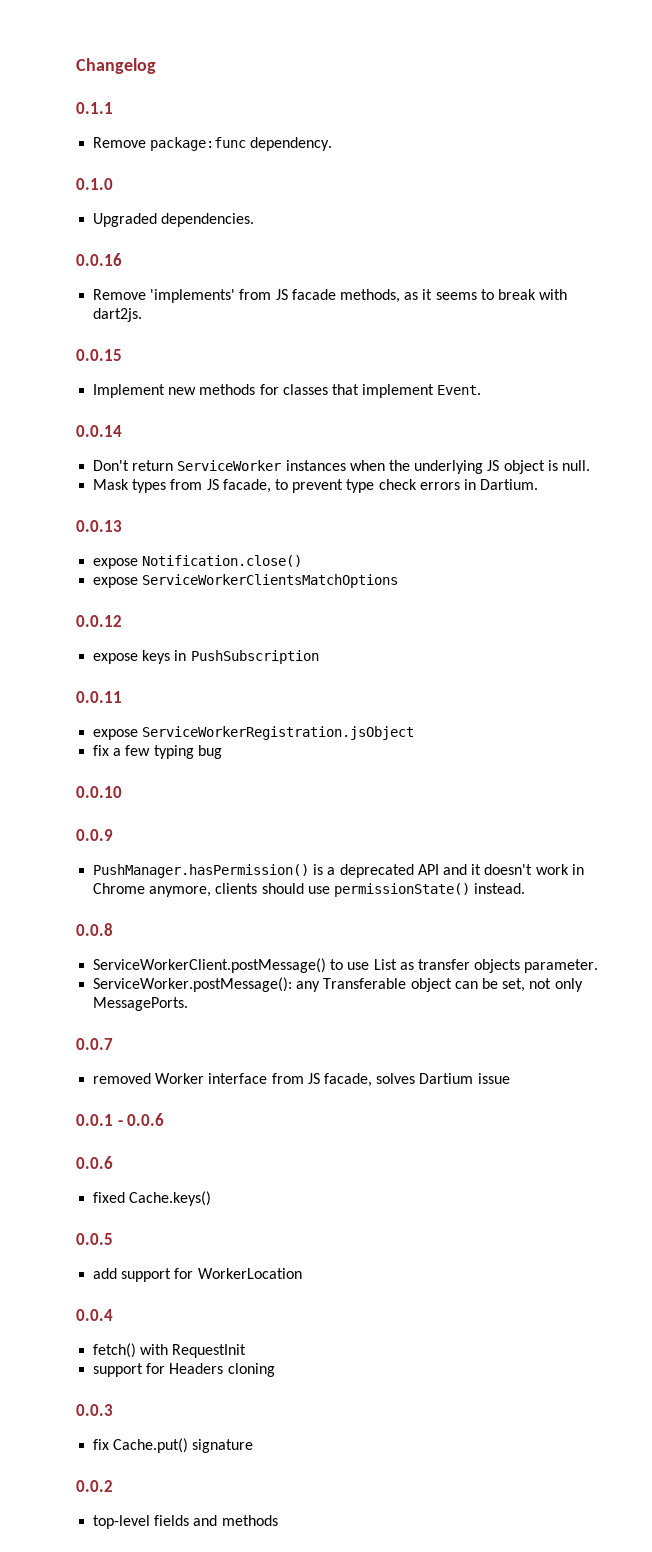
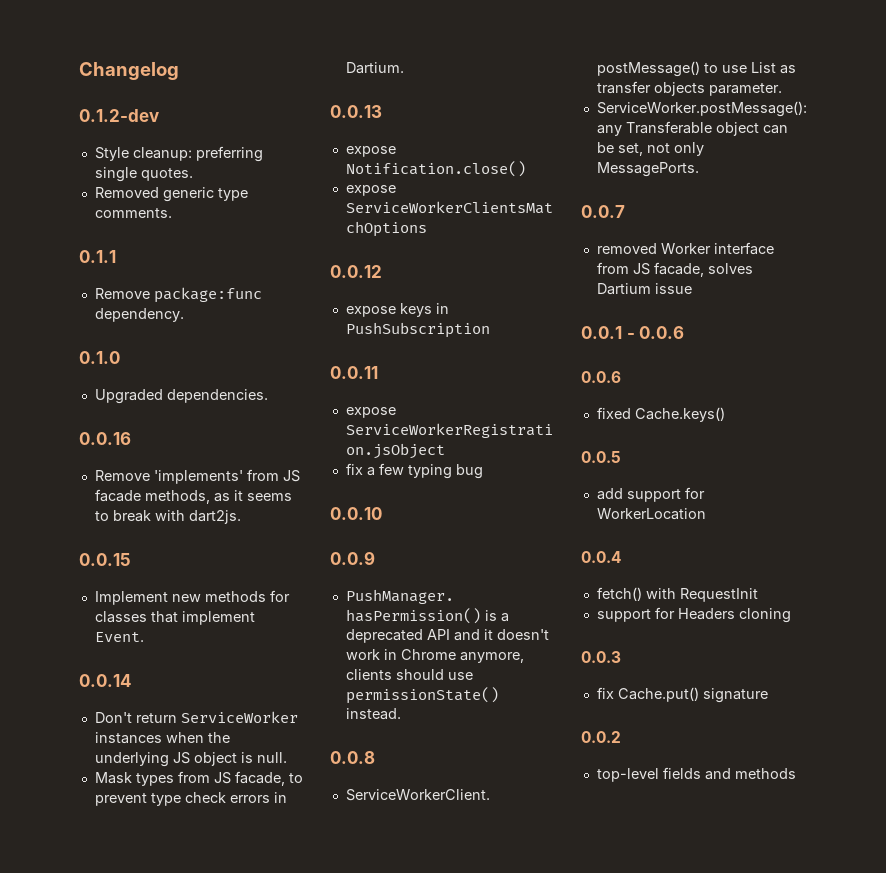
+ 0.1.2-dev
+ Style cleanup: preferring single quotes.
+ Removed generic type comments.

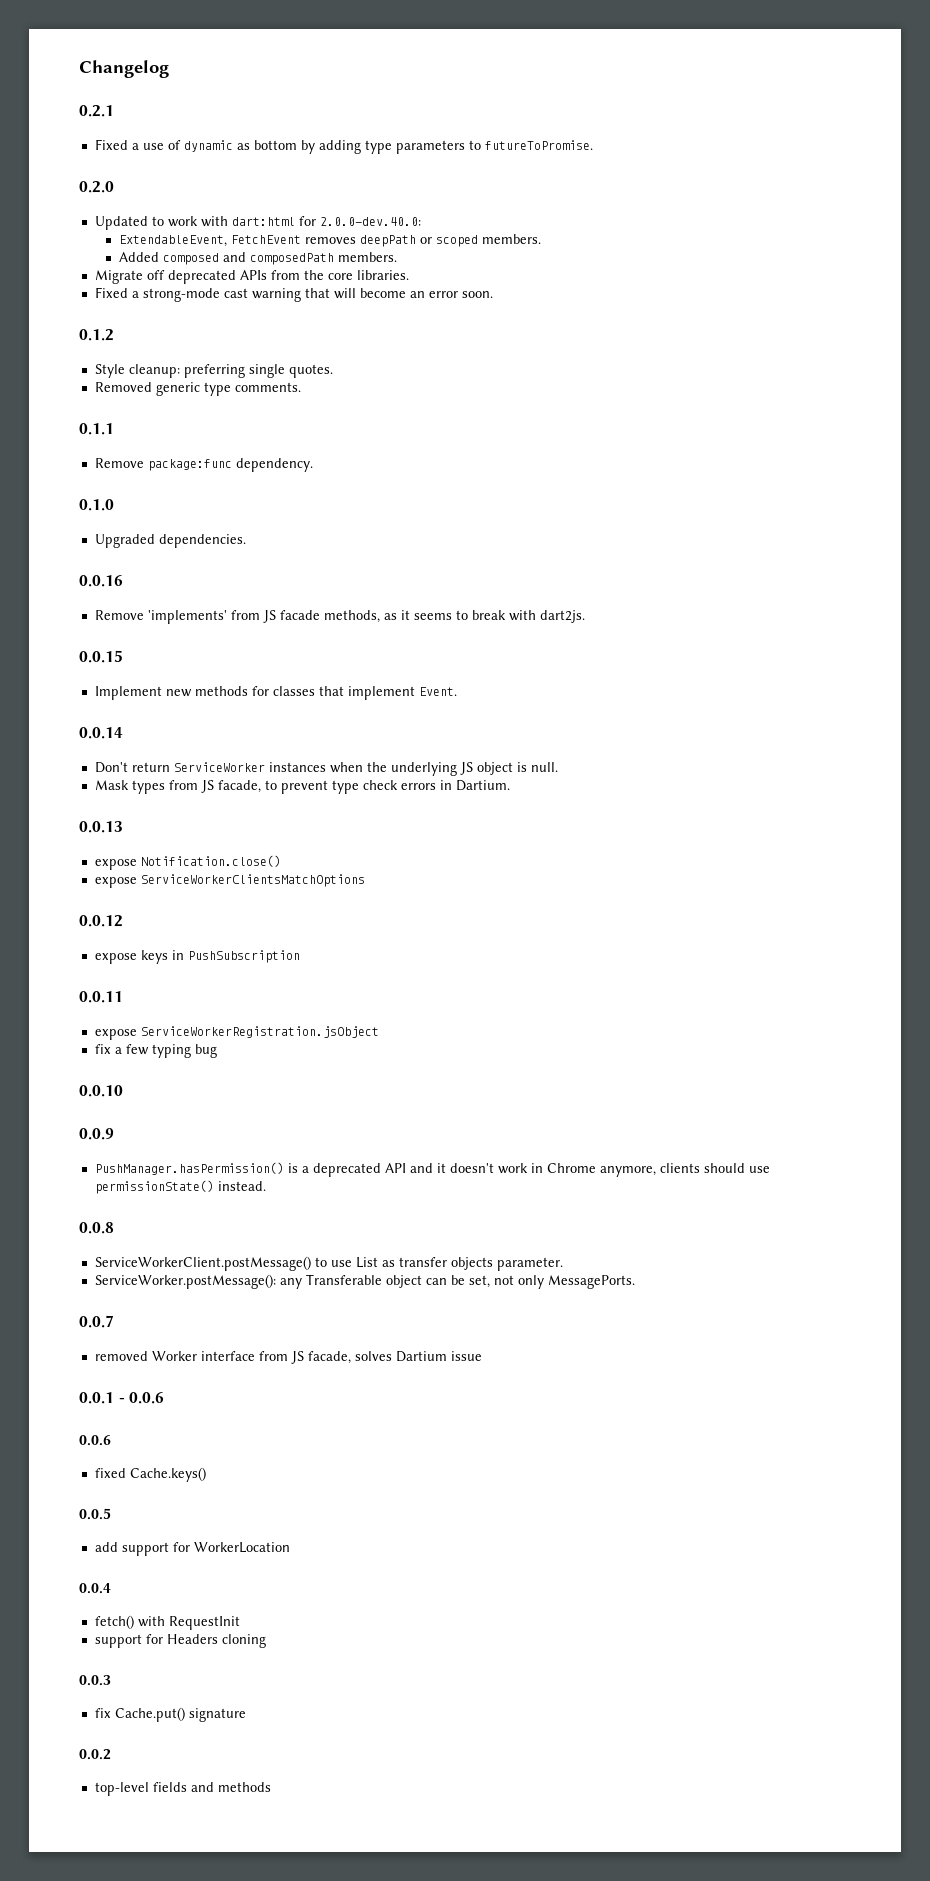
- 0.1.2-dev
+ 0.2.1
+ Fixed a use of dynamic as bottom by adding type parameters to futureToPromise.
+ 0.2.0
+ Updated to work with dart:html for 2.0.0-dev.40.0:
+ ExtendableEvent, FetchEvent removes deepPath or scoped members.
+ Added composed and composedPath members.
+ Migrate off deprecated APIs from the core libraries.
+ Fixed a strong-mode cast warning that will become an error soon.
+ 0.1.2

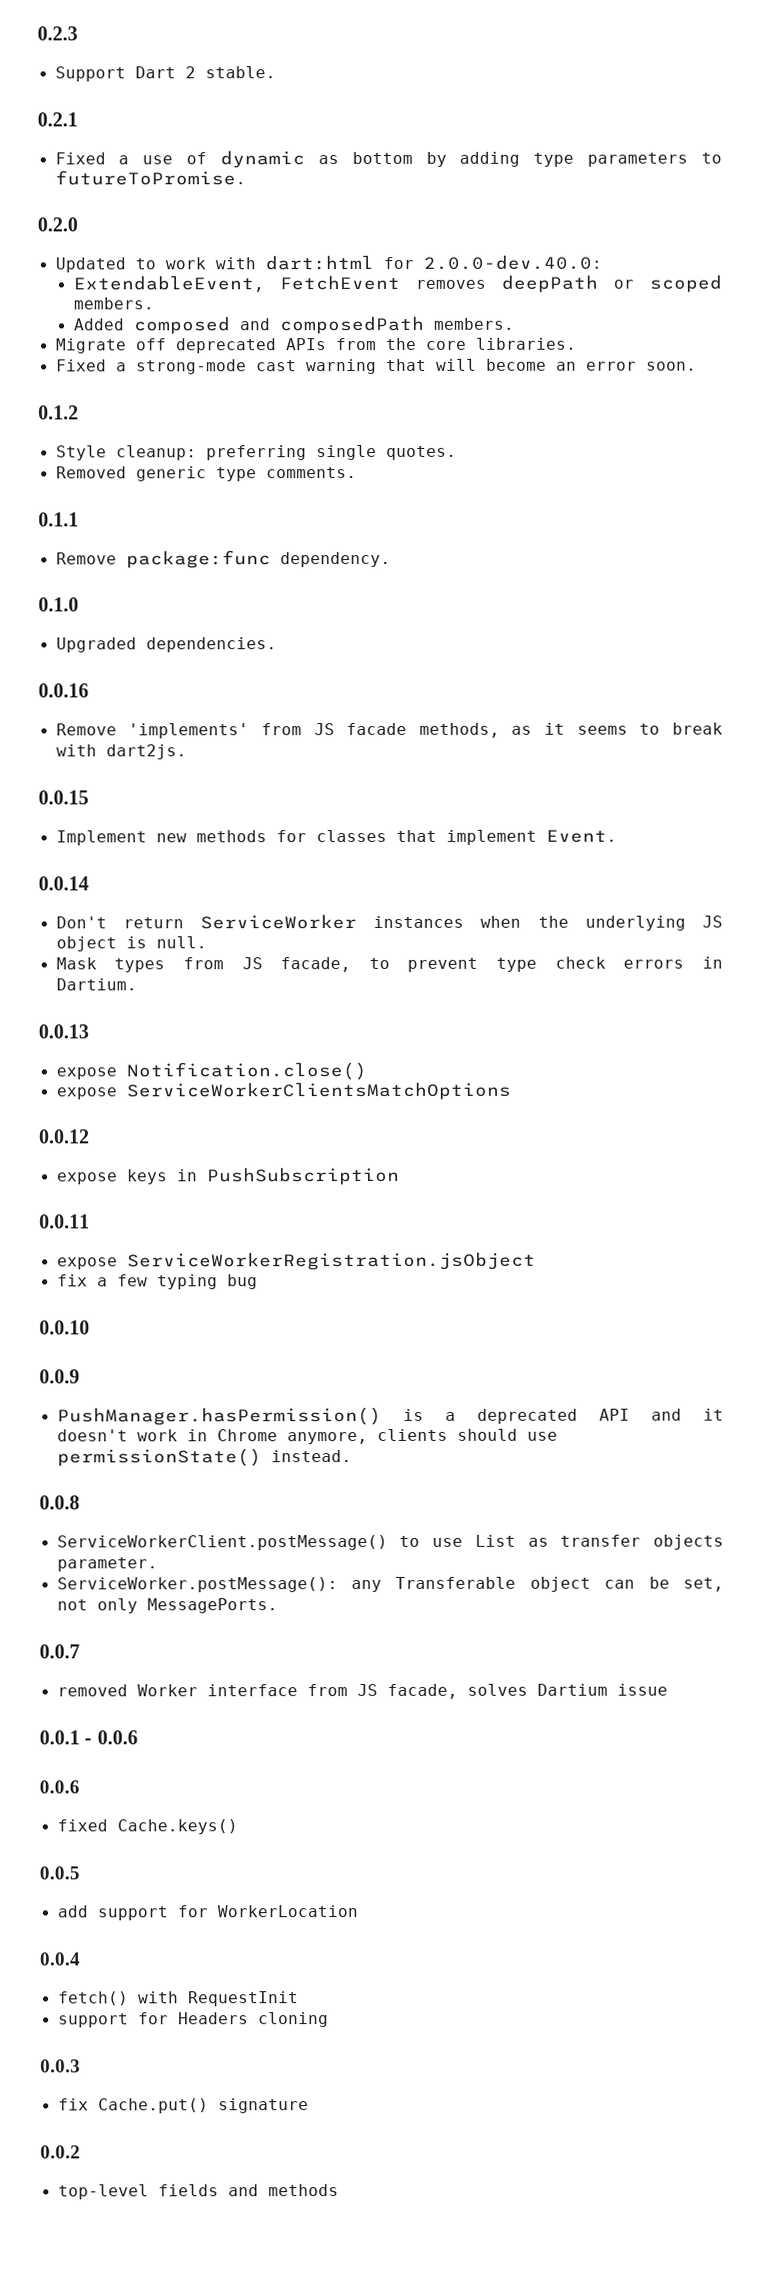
- Changelog
+ 0.2.3
+ Support Dart 2 stable.

